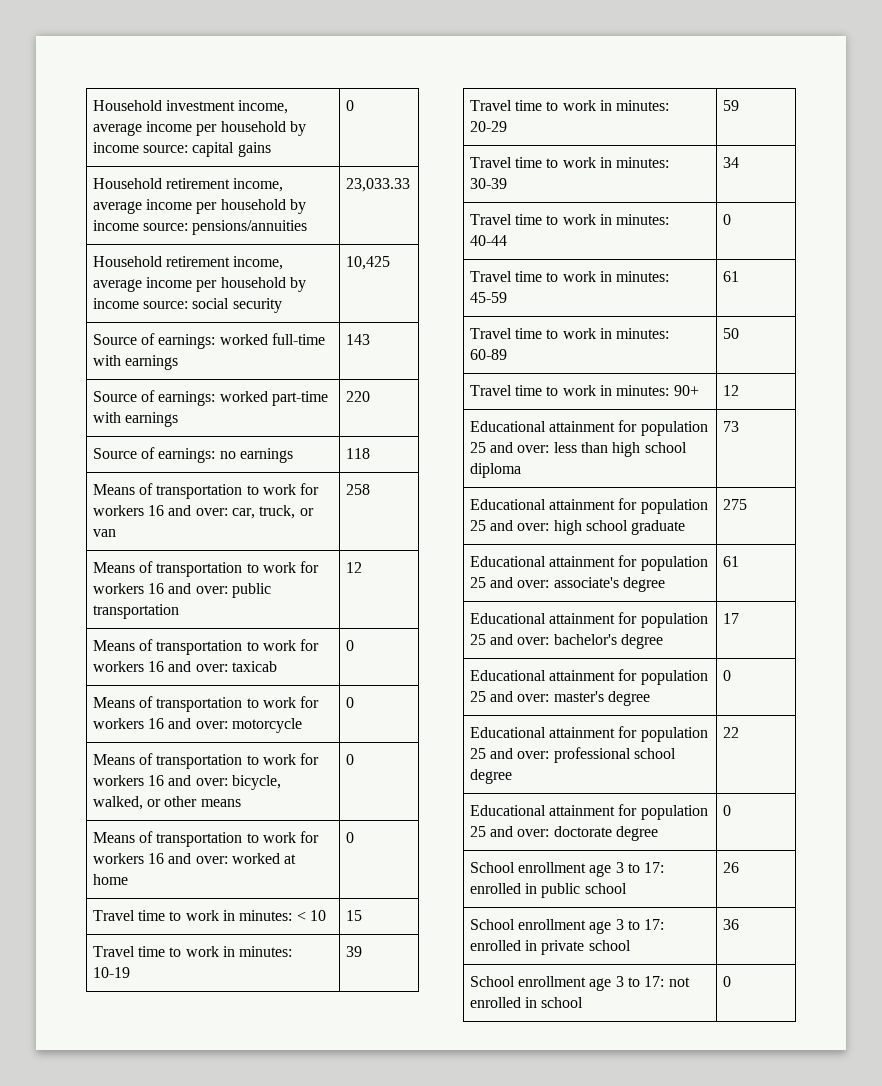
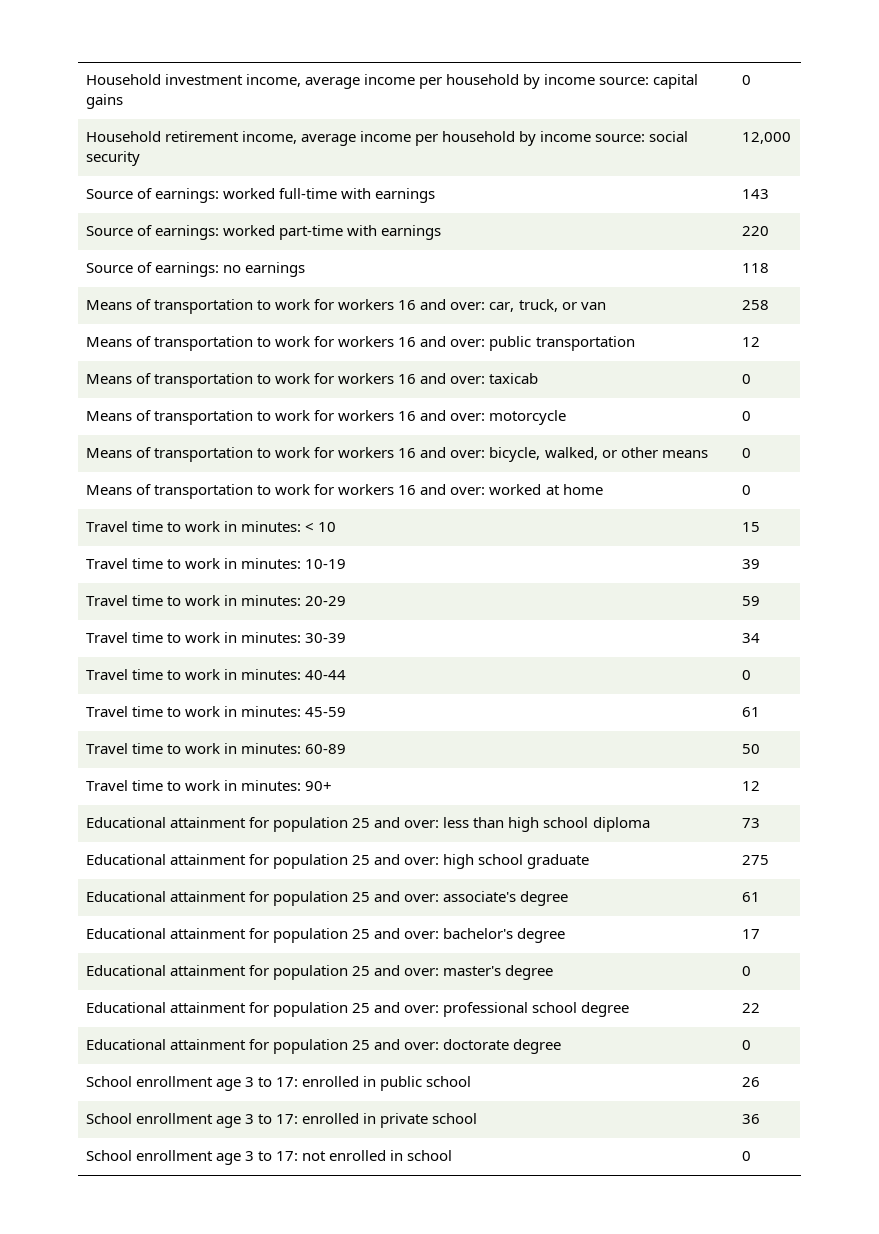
- Household retirement income, average income per household by income source: pensions/annuities | 23,033.33
- Household retirement income, average income per household by income source: social security | 10,425
+ Household retirement income, average income per household by income source: social security | 12,000

